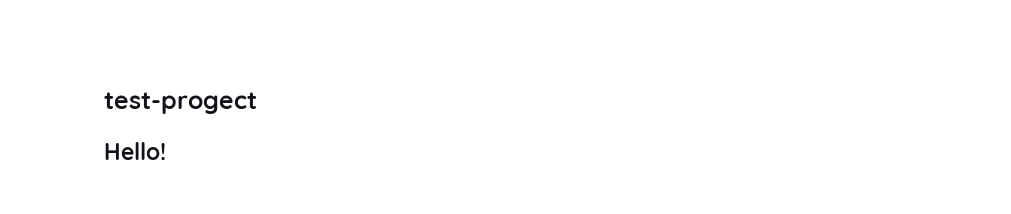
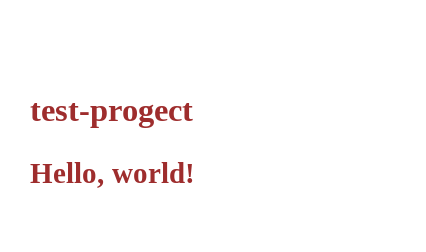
- Hello!
+ Hello, world!

